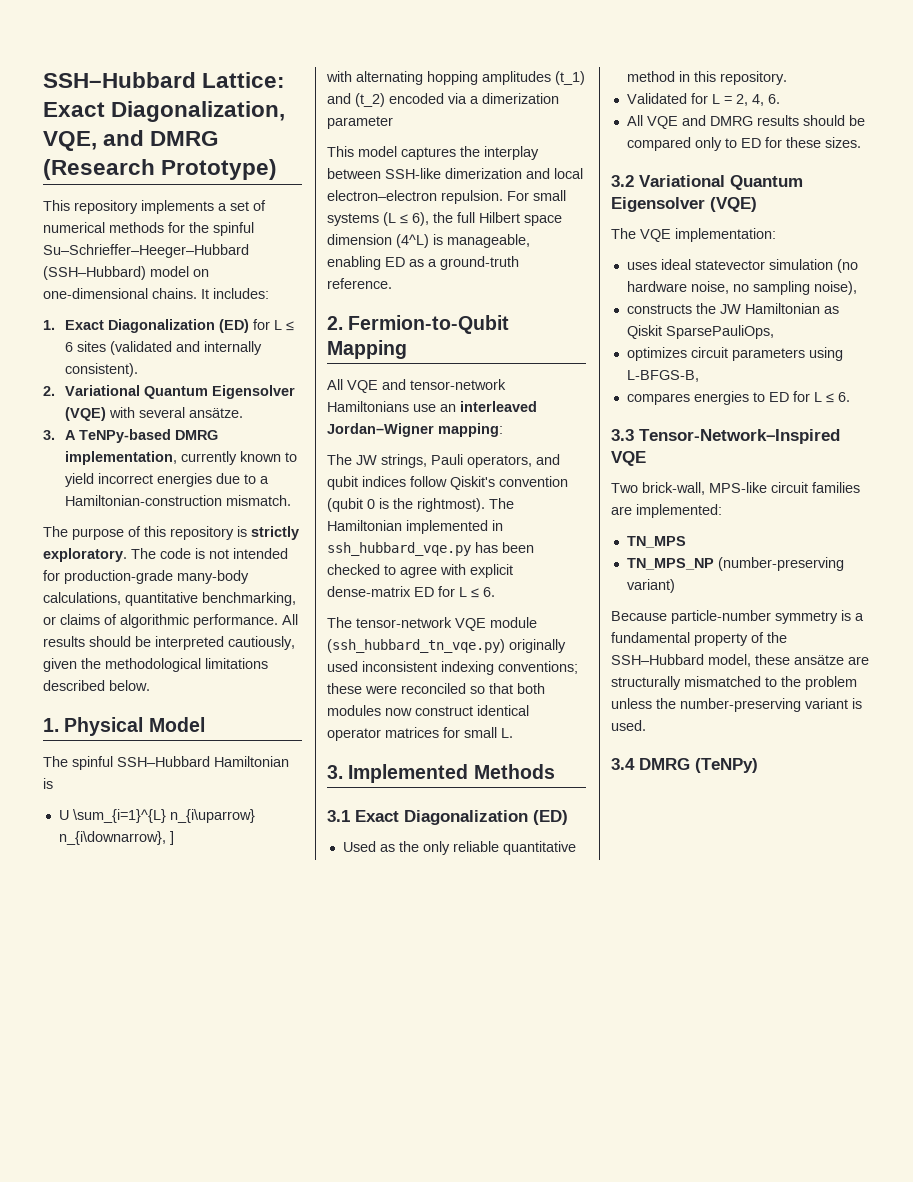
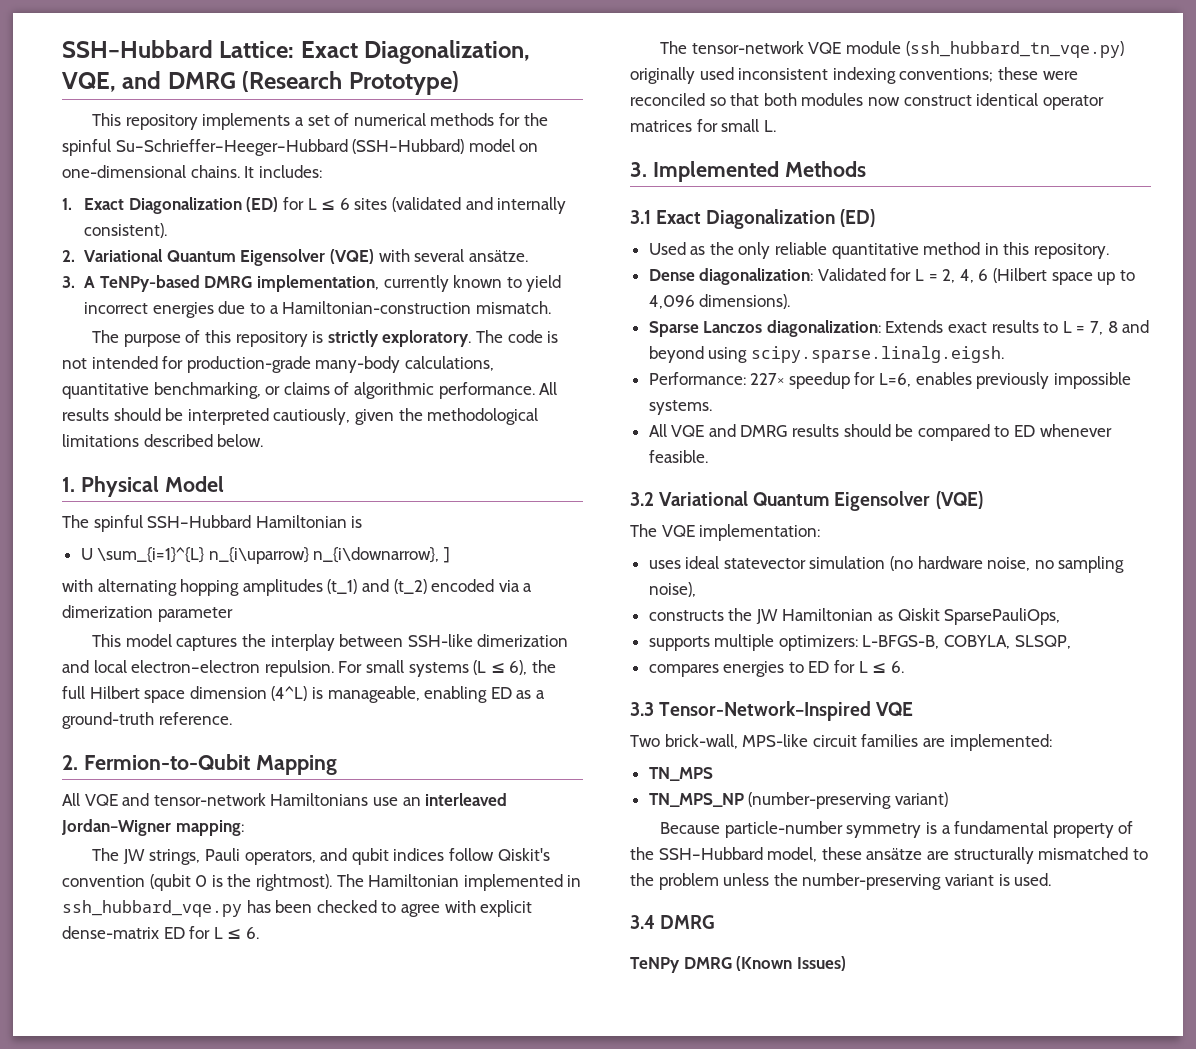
- Validated for L = 2, 4, 6.
+ Dense diagonalization: Validated for L = 2, 4, 6 (Hilbert space up to 4,096 dimensions).
+ Sparse Lanczos diagonalization: Extends exact results to L = 7, 8 and beyond using scipy.sparse.linalg.eigsh.
+ Performance: 227× speedup for L=6, enables previously impossible systems.
- All VQE and DMRG results should be compared only to ED for these sizes.
+ All VQE and DMRG results should be compared to ED whenever feasible.
- optimizes circuit parameters using L-BFGS-B,
+ supports multiple optimizers: L-BFGS-B, COBYLA, SLSQP,
- 3.4 DMRG (TeNPy)
+ 3.4 DMRG
+ TeNPy DMRG (Known Issues)

